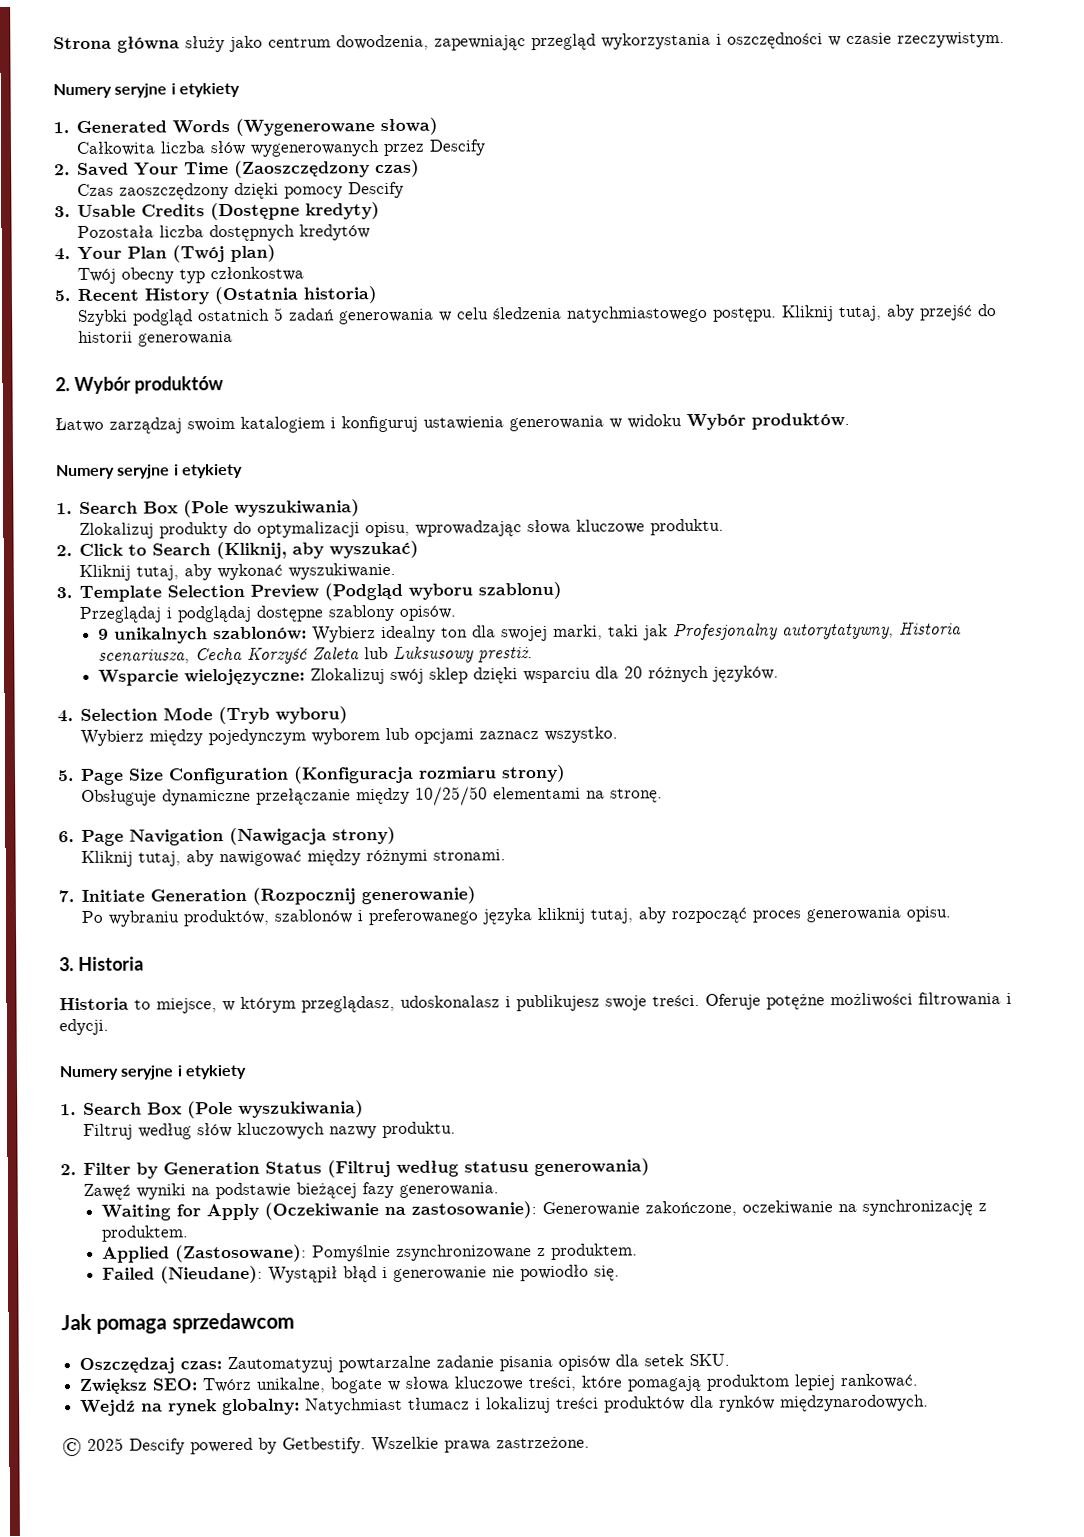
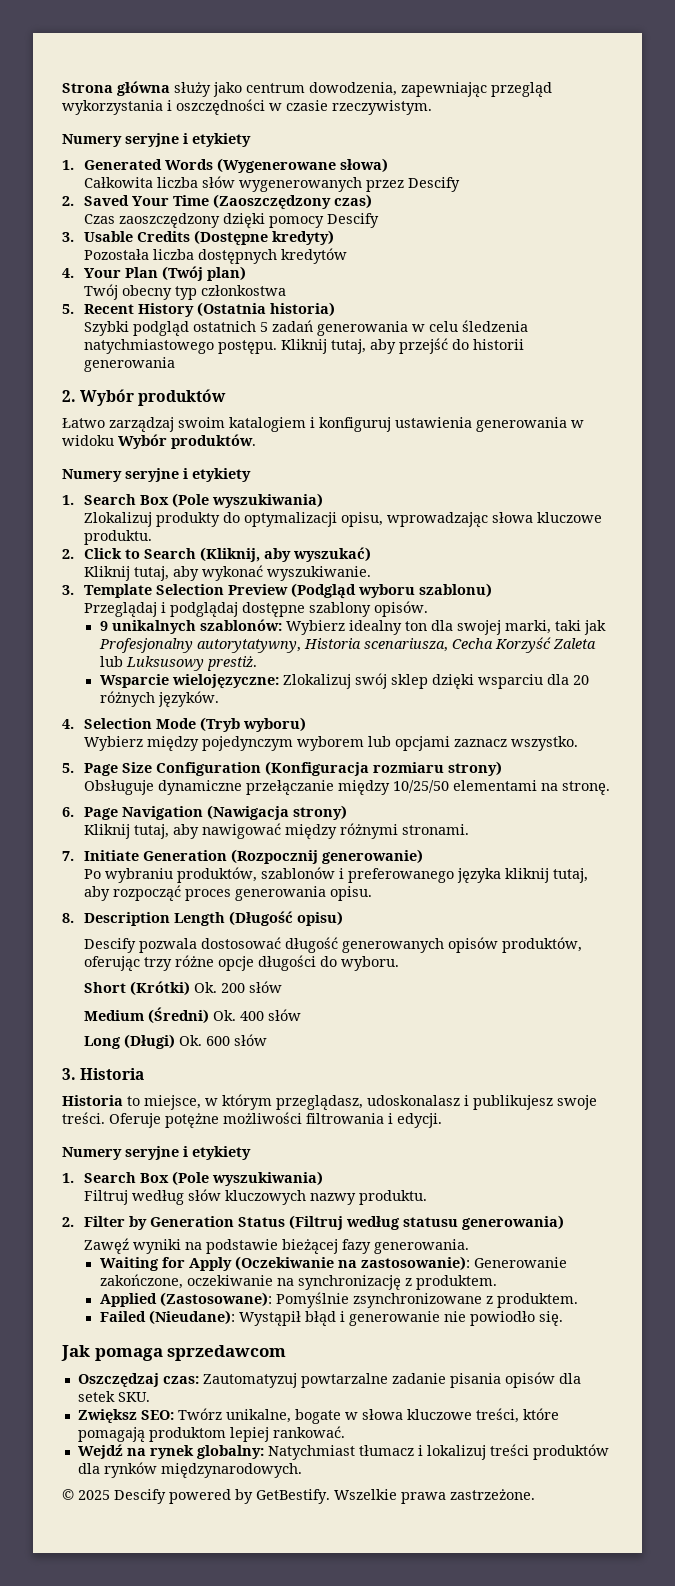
+ 8. Description Length (Długość opisu)
+ Descify pozwala dostosować długość generowanych opisów produktów, oferując trzy różne opcje długości do wyboru.
+ Short (Krótki) Ok. 200 słów
+ Medium (Średni) Ok. 400 słów
+ Long (Długi) Ok. 600 słów
- © 2025 Descify powered by Getbestify.
+ © 2025 Descify powered by GetBestify.

